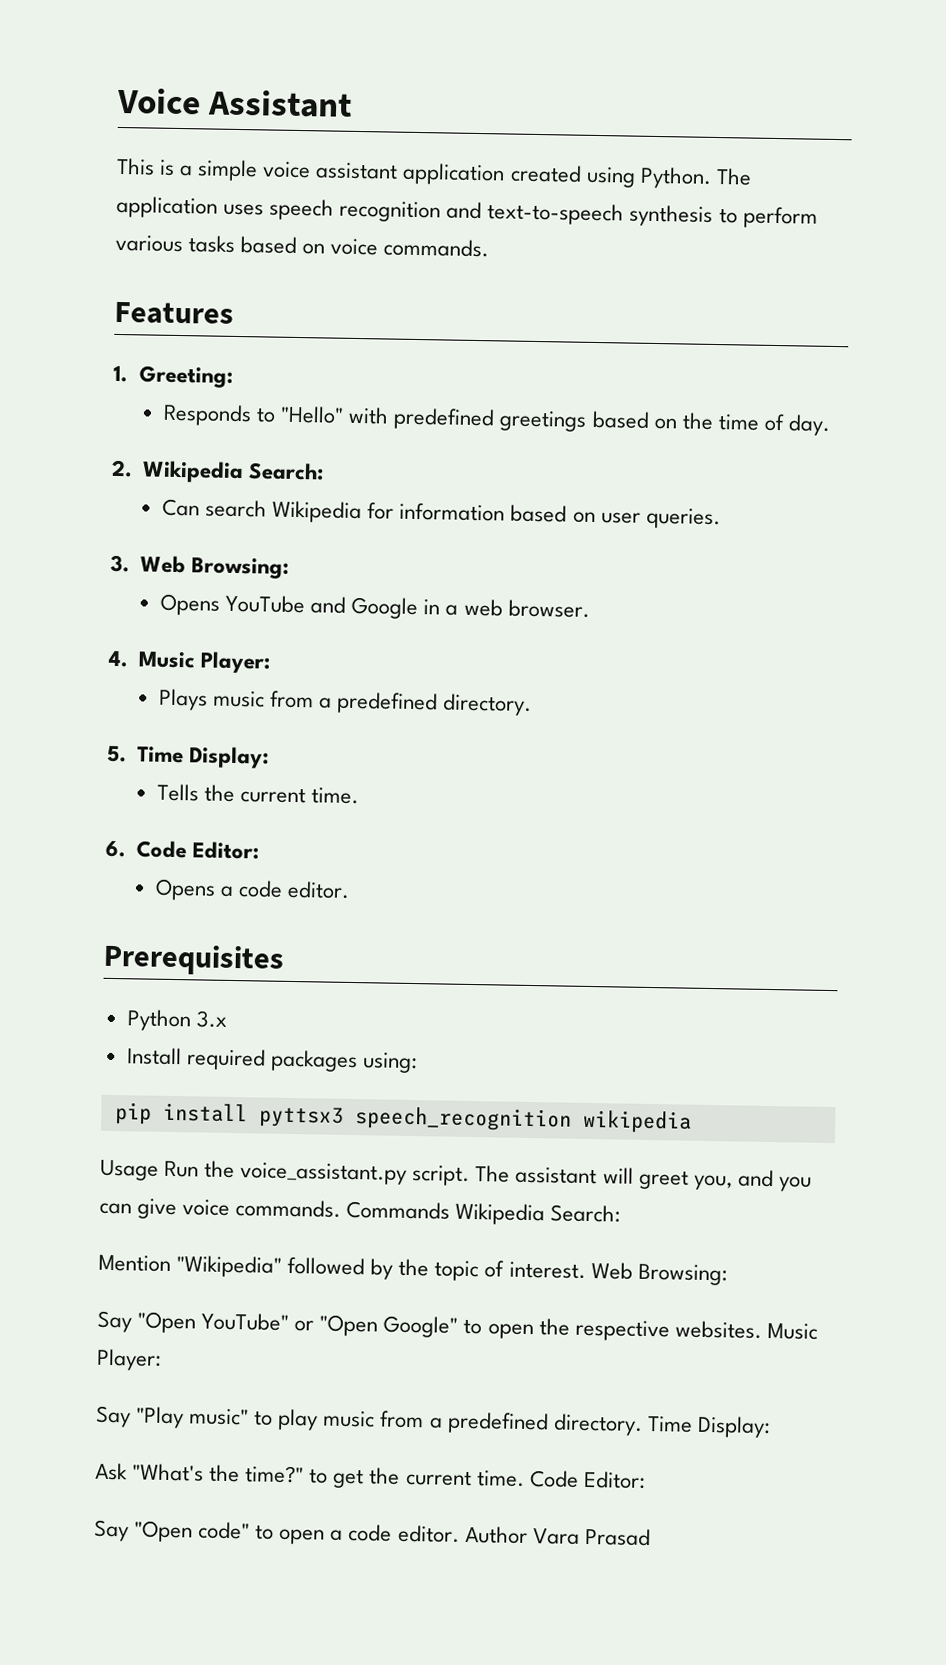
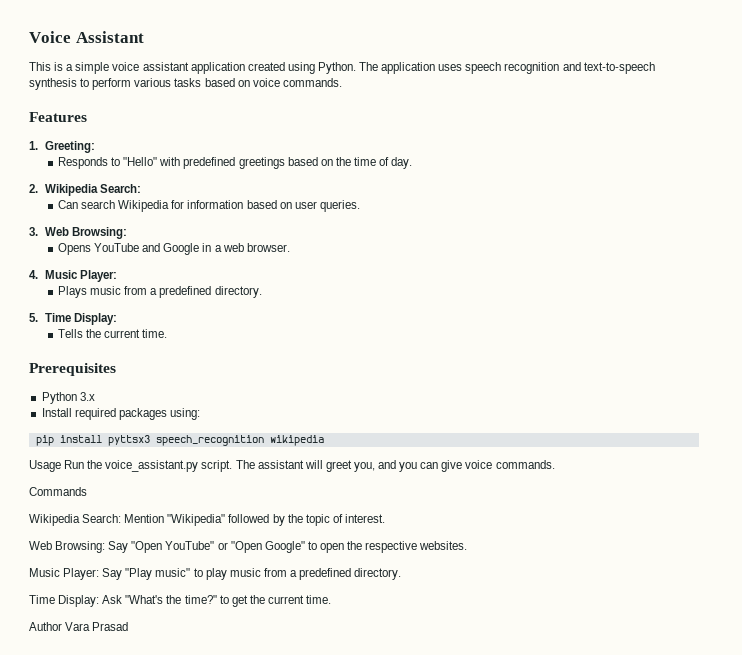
- 6. Code Editor:
- Opens a code editor.
- The assistant will greet you, and you can give voice commands. Commands Wikipedia Search:
- Mention "Wikipedia" followed by the topic of interest. Web Browsing:
- Say "Open YouTube" or "Open Google" to open the respective websites. Music Player:
- Say "Play music" to play music from a predefined directory. Time Display:
- Ask "What's the time?" to get the current time. Code Editor:
- Say "Open code" to open a code editor. Author Vara Prasad
+ The assistant will greet you, and you can give voice commands.
+ Commands
+ Wikipedia Search: Mention "Wikipedia" followed by the topic of interest.
+ Web Browsing: Say "Open YouTube" or "Open Google" to open the respective websites.
+ Music Player: Say "Play music" to play music from a predefined directory.
+ Time Display: Ask "What's the time?" to get the current time.
+ Author Vara Prasad

